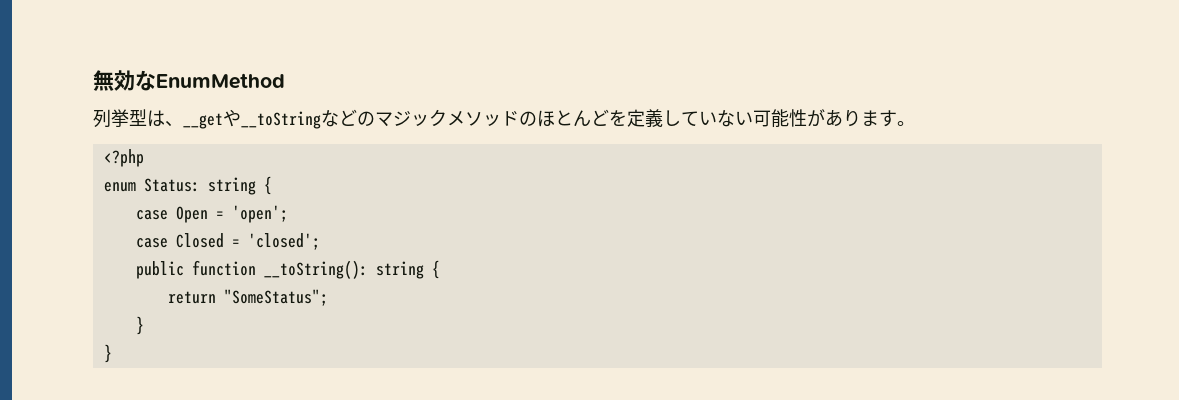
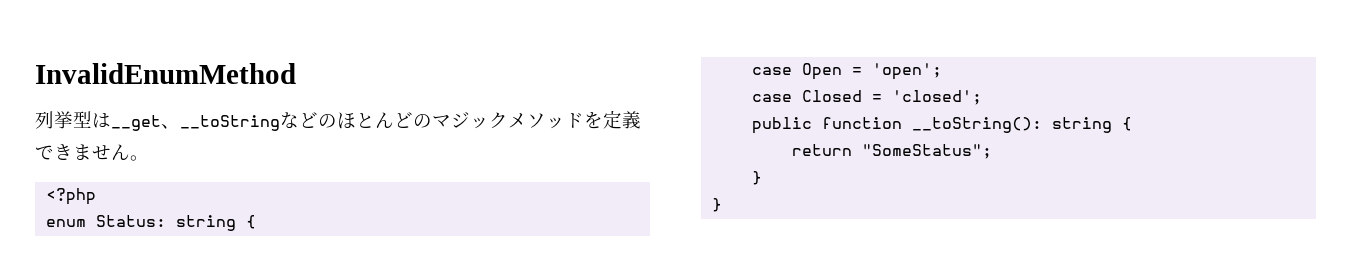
- 無効なEnumMethod
+ InvalidEnumMethod
- 列挙型は、__getや__toStringなどのマジックメソッドのほとんどを定義していない可能性があります。
+ 列挙型は__get、__toStringなどのほとんどのマジックメソッドを定義できません。

